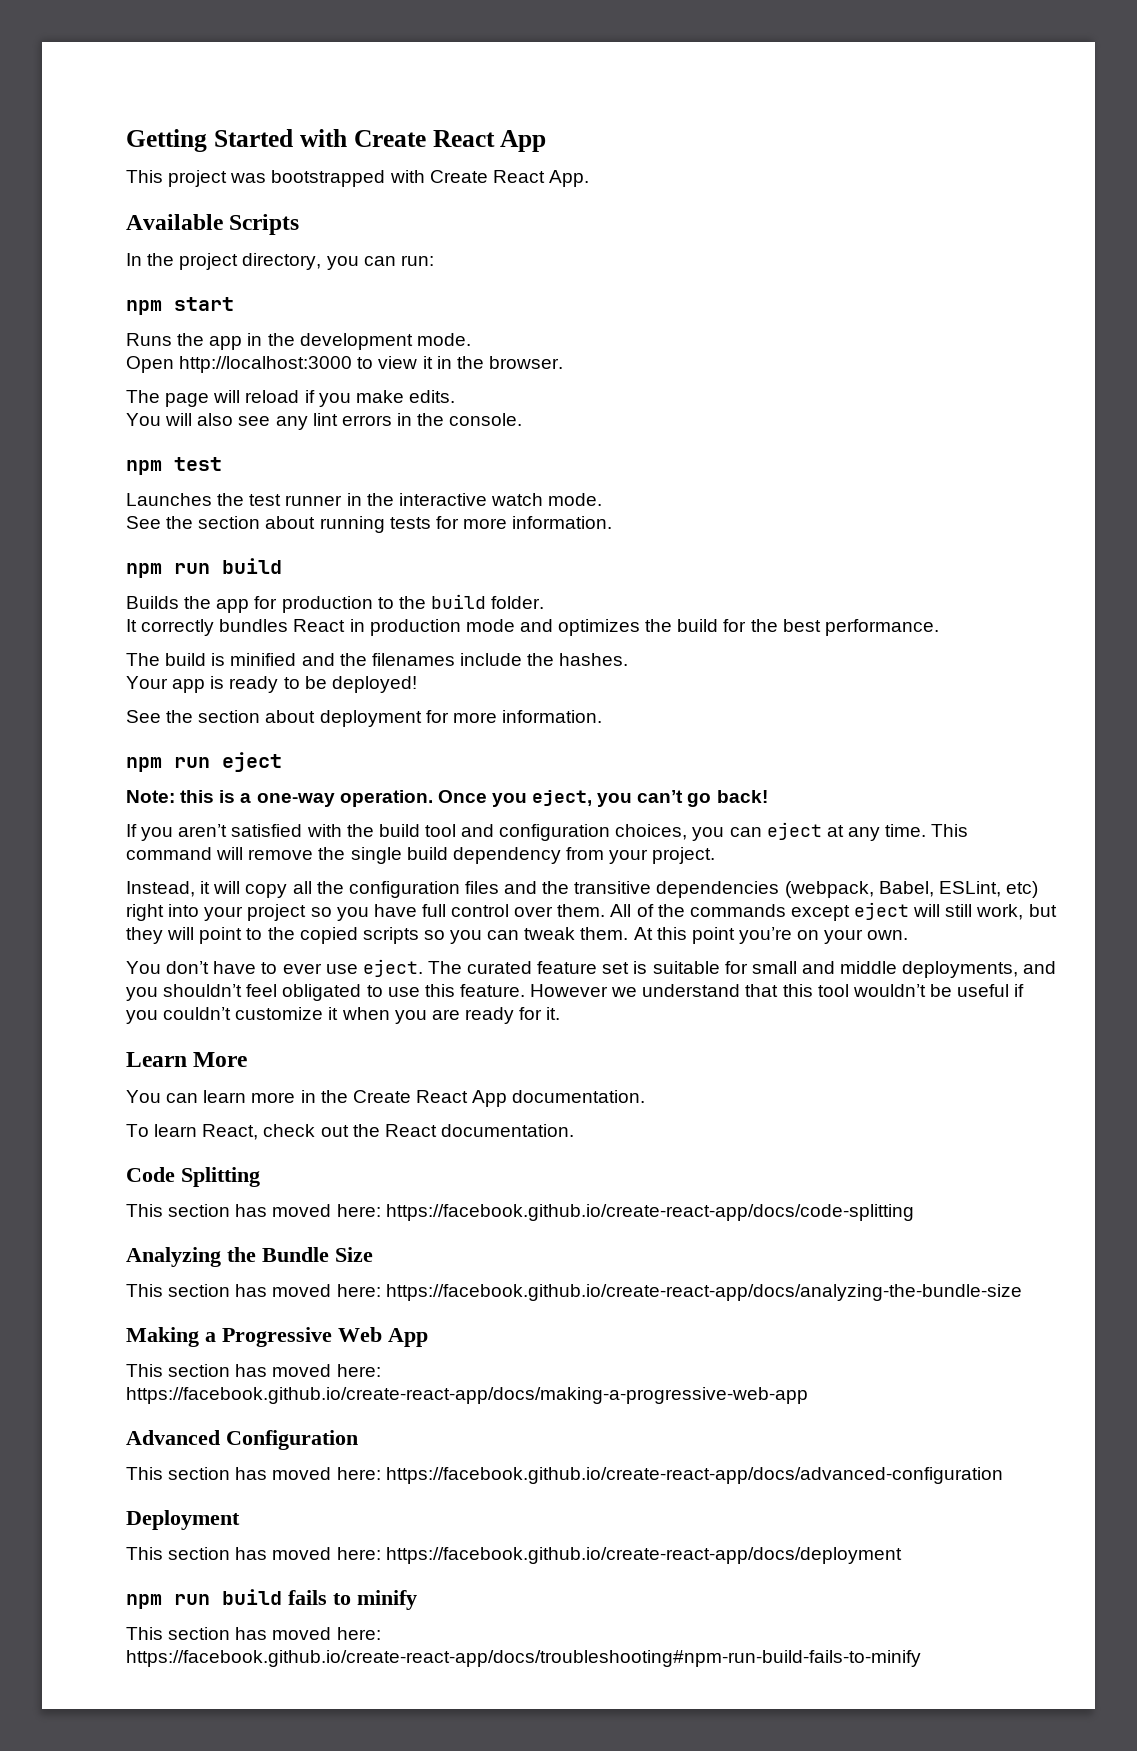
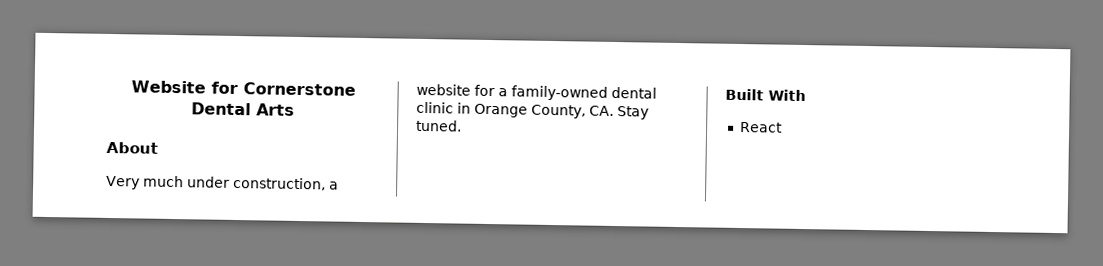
- Getting Started with Create React App
- This project was bootstrapped with Create React App.
- Available Scripts
- In the project directory, you can run:
- npm start
- Runs the app in the development mode.
- Open http://localhost:3000 to view it in the browser.
- The page will reload if you make edits.
- You will also see any lint errors in the console.
- npm test
- Launches the test runner in the interactive watch mode.
- See the section about running tests for more information.
- npm run build
- Builds the app for production to the build folder.
- It correctly bundles React in production mode and optimizes the build for the best performance.
- The build is minified and the filenames include the hashes.
- Your app is ready to be deployed!
- See the section about deployment for more information.
- npm run eject
- Note: this is a one-way operation. Once you eject, you can’t go back!
- If you aren’t satisfied with the build tool and configuration choices, you can eject at any time. This command will remove the single build dependency from your project.
- Instead, it will copy all the configuration files and the transitive dependencies (webpack, Babel, ESLint, etc) right into your project so you have full control over them. All of the commands except eject will still work, but they will point to the copied scripts so you can tweak them. At this point you’re on your own.
- You don’t have to ever use eject. The curated feature set is suitable for small and middle deployments, and you shouldn’t feel obligated to use this feature. However we understand that this tool wouldn’t be useful if you couldn’t customize it when you are ready for it.
- Learn More
- You can learn more in the Create React App documentation.
- To learn React, check out the React documentation.
- Code Splitting
- This section has moved here: https://facebook.github.io/create-react-app/docs/code-splitting
- Analyzing the Bundle Size
- This section has moved here: https://facebook.github.io/create-react-app/docs/analyzing-the-bundle-size
- Making a Progressive Web App
- This section has moved here: https://facebook.github.io/create-react-app/docs/making-a-progressive-web-app
- Advanced Configuration
- This section has moved here: https://facebook.github.io/create-react-app/docs/advanced-configuration
- Deployment
- This section has moved here: https://facebook.github.io/create-react-app/docs/deployment
- npm run build fails to minify
- This section has moved here: https://facebook.github.io/create-react-app/docs/troubleshooting#npm-run-build-fails-to-minify
+ Website for Cornerstone Dental Arts
+ About
+ Very much under construction, a website for a family-owned dental clinic in Orange County, CA. Stay tuned.
+ Built With
+ React

